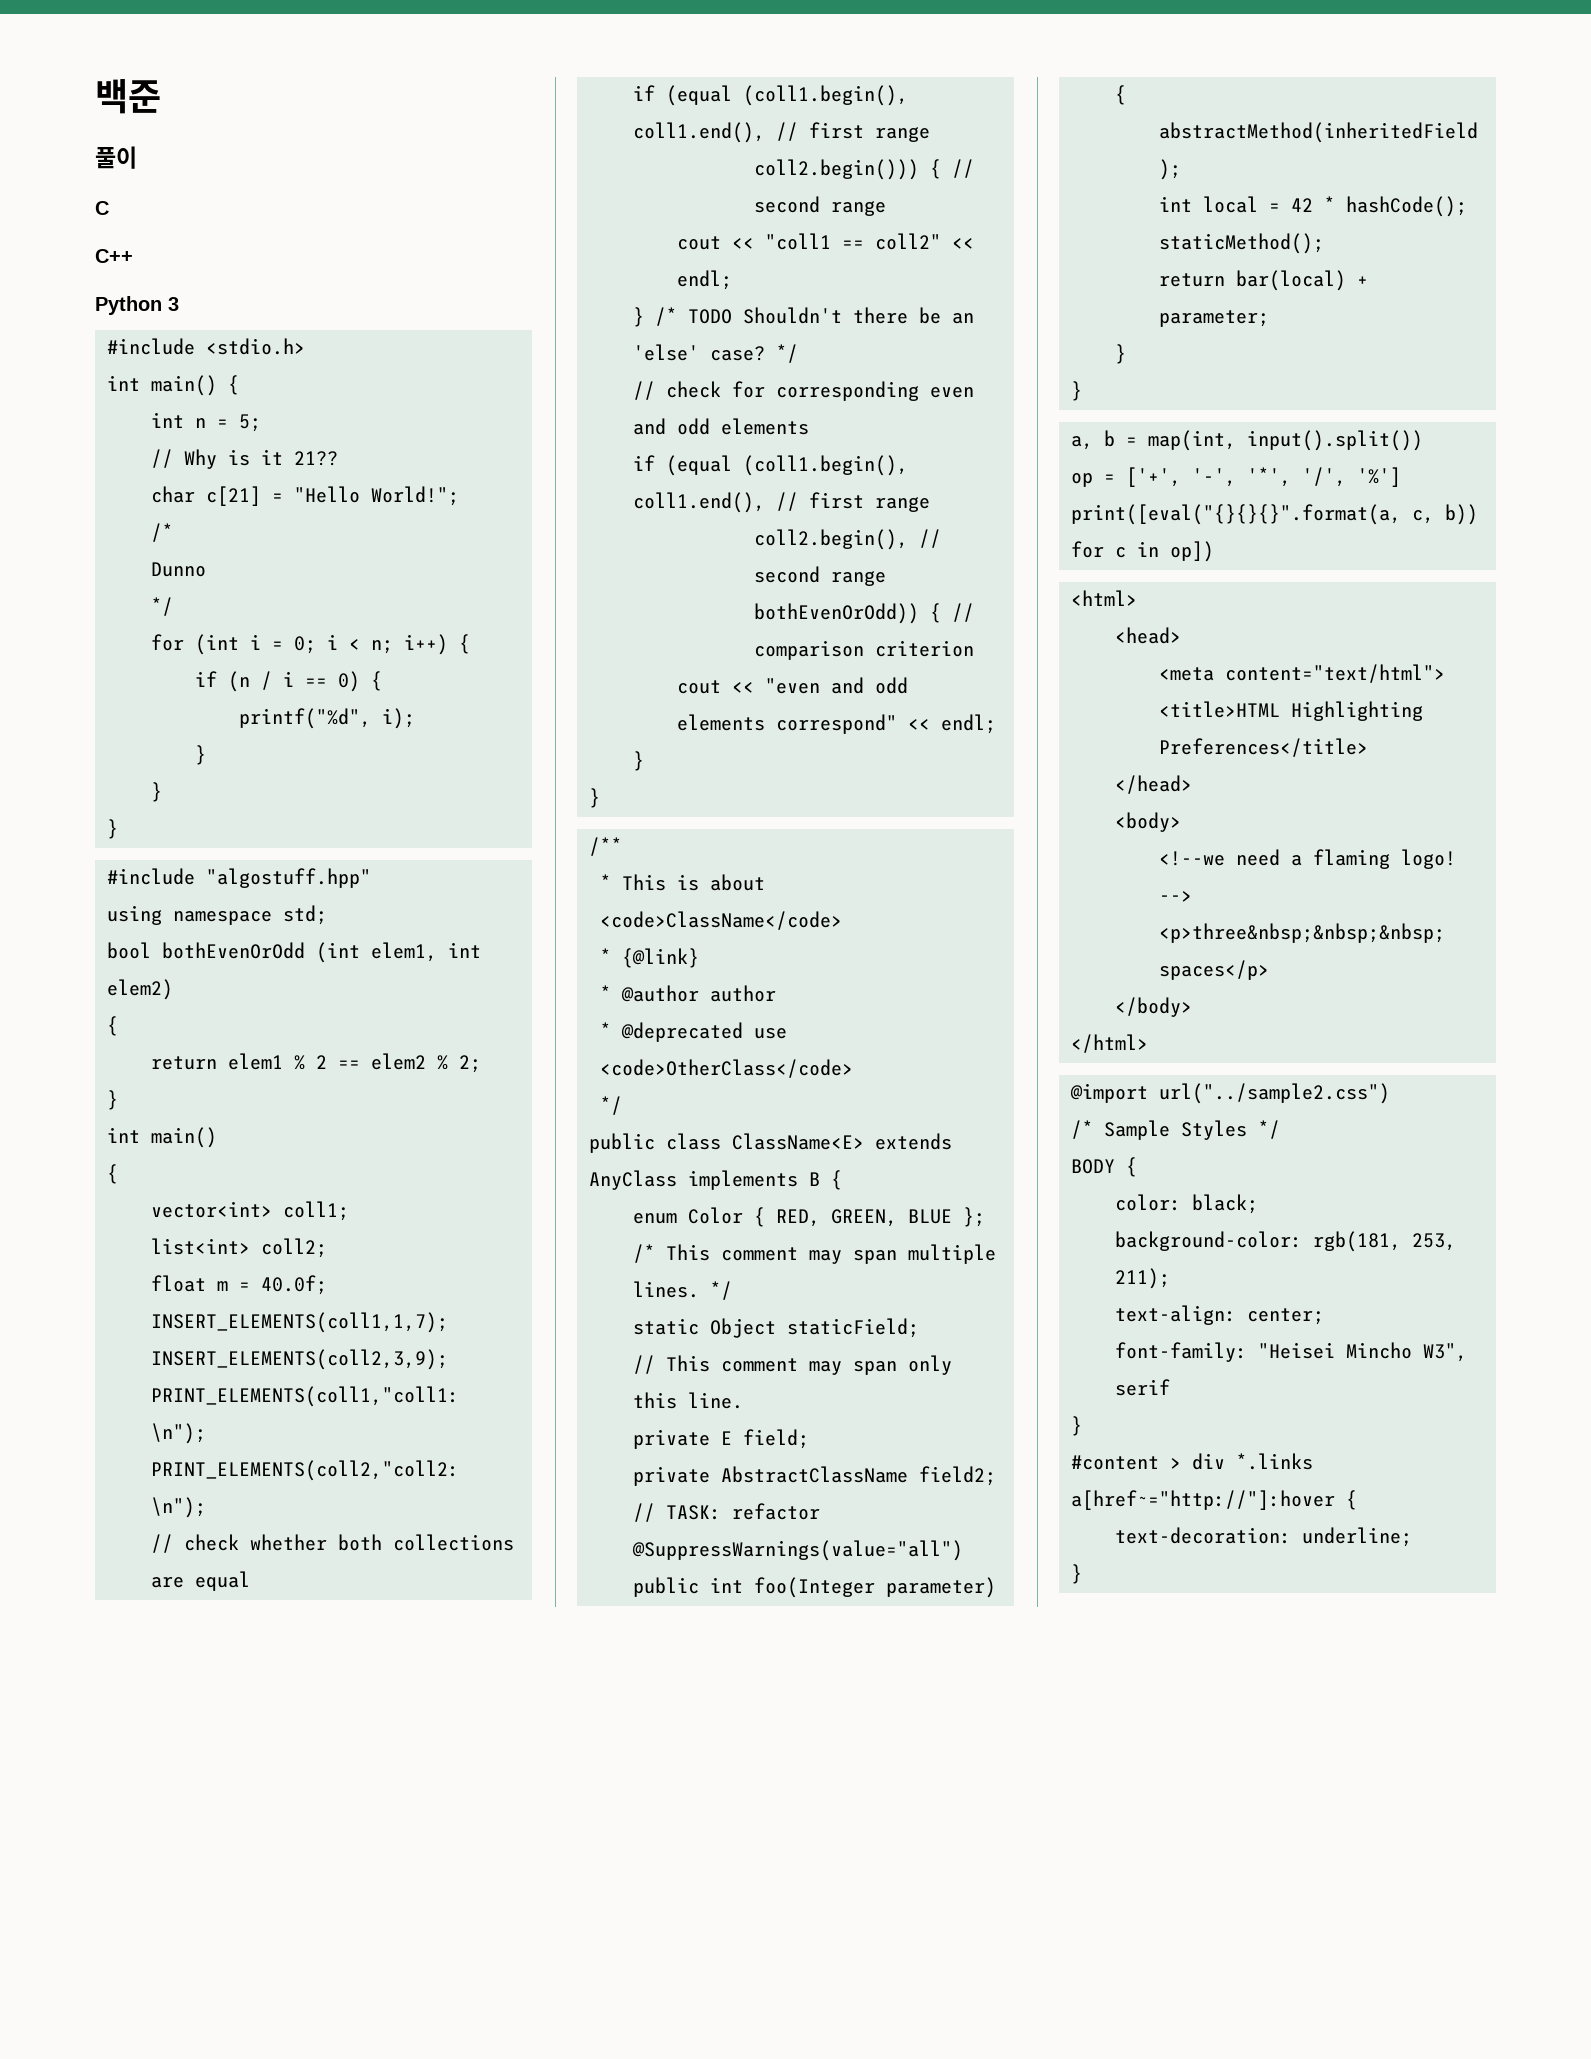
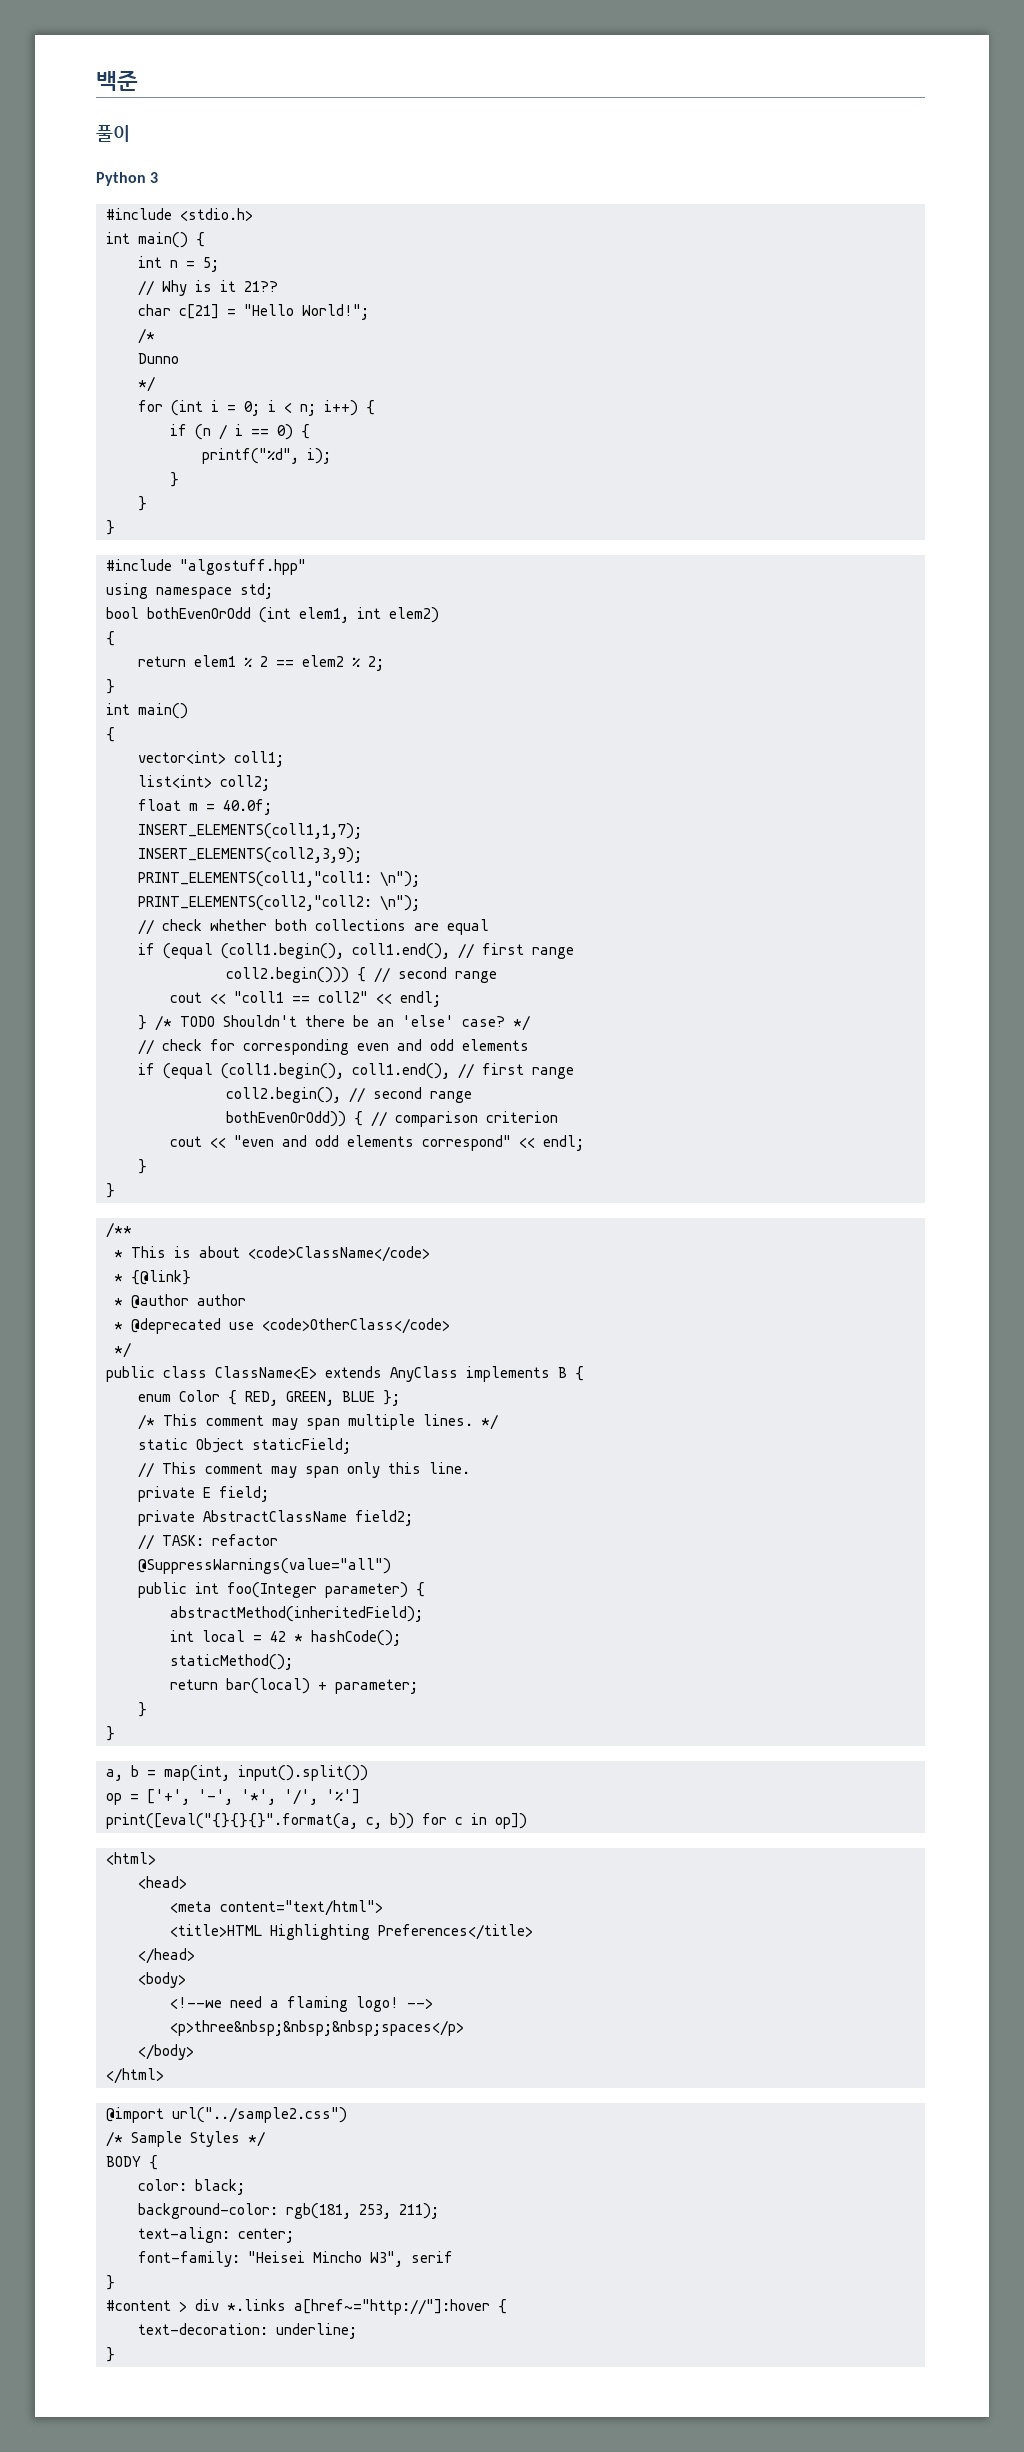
- C
- C++

